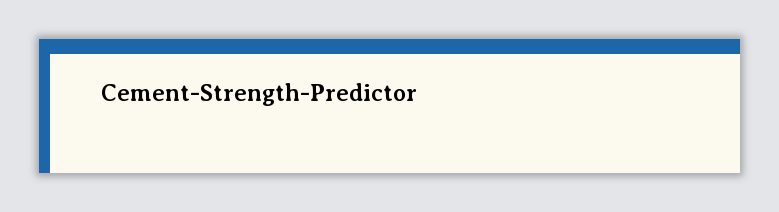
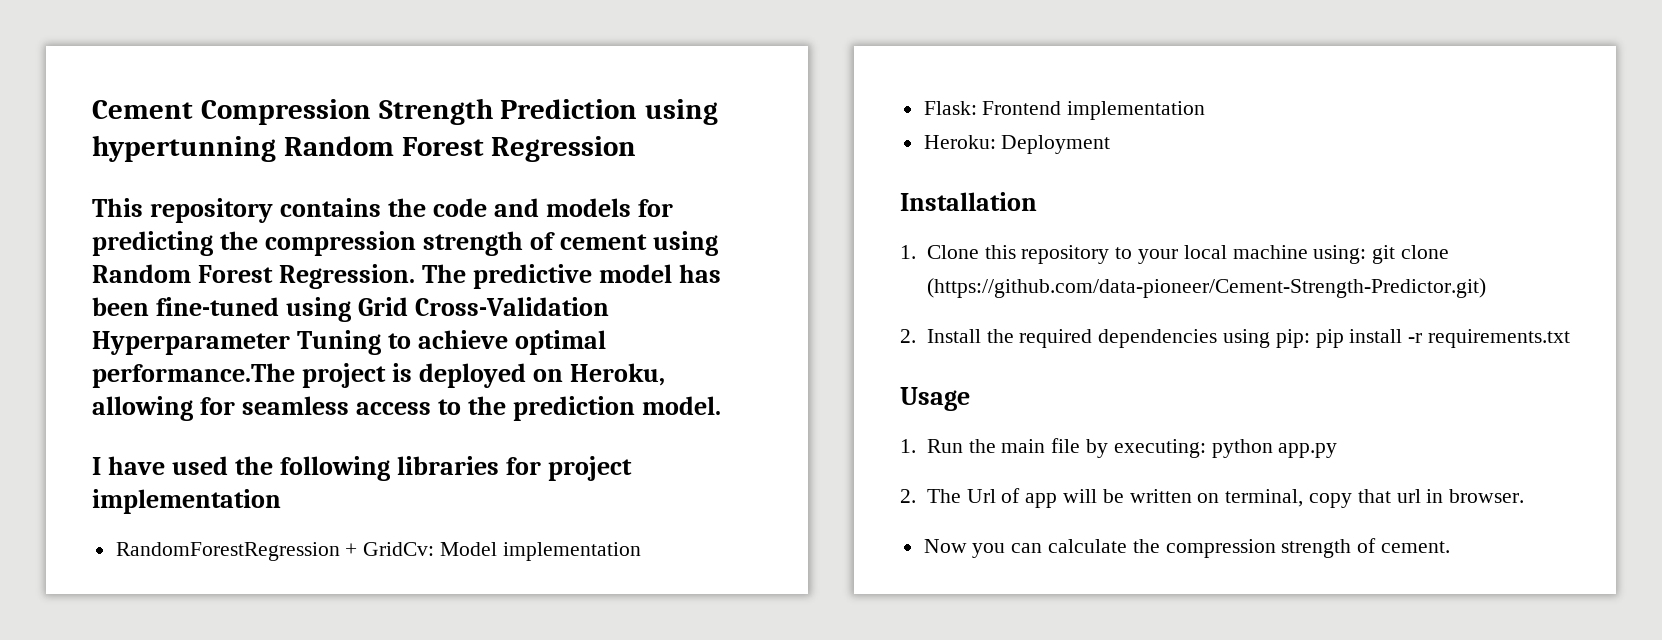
- Cement-Strength-Predictor
+ Cement Compression Strength Prediction using hypertunning Random Forest Regression
+ This repository contains the code and models for predicting the compression strength of cement using Random Forest Regression. The predictive model has been fine-tuned using Grid Cross-Validation Hyperparameter Tuning to achieve optimal performance.The project is deployed on Heroku, allowing for seamless access to the prediction model.
+ I have used the following libraries for project implementation
+ RandomForestRegression + GridCv: Model implementation
+ Flask: Frontend implementation
+ Heroku: Deployment
+ Installation
+ 1. Clone this repository to your local machine using: git clone (https://github.com/data-pioneer/Cement-Strength-Predictor.git)
+ 2. Install the required dependencies using pip: pip install -r requirements.txt
+ Usage
+ 1. Run the main file by executing: python app.py
+ 2. The Url of app will be written on terminal, copy that url in browser.
+ Now you can calculate the compression strength of cement.

